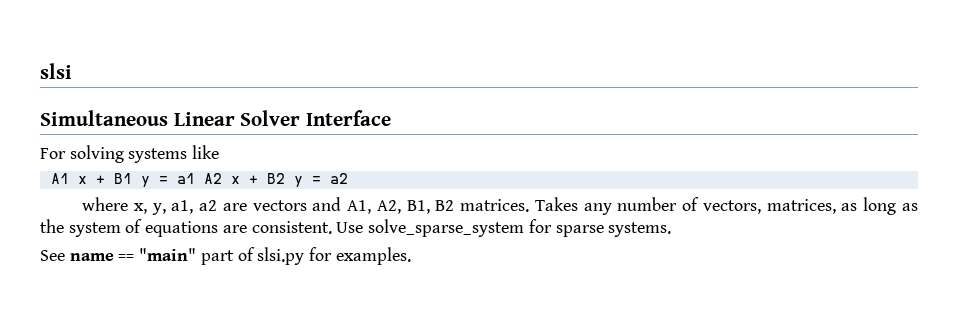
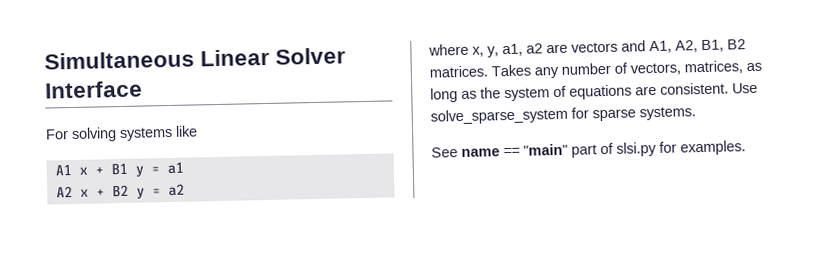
- slsi
- A1 x + B1 y = a1 A2 x + B2 y = a2
+ A1 x + B1 y = a1
+ A2 x + B2 y = a2

